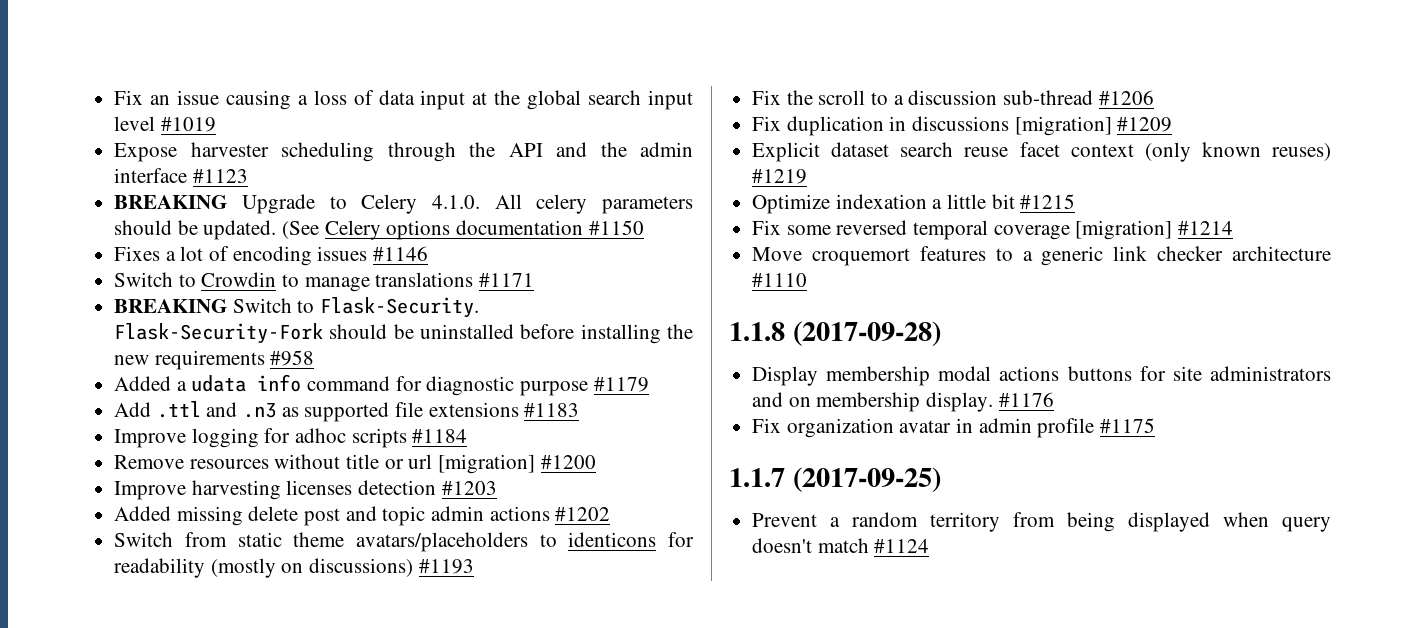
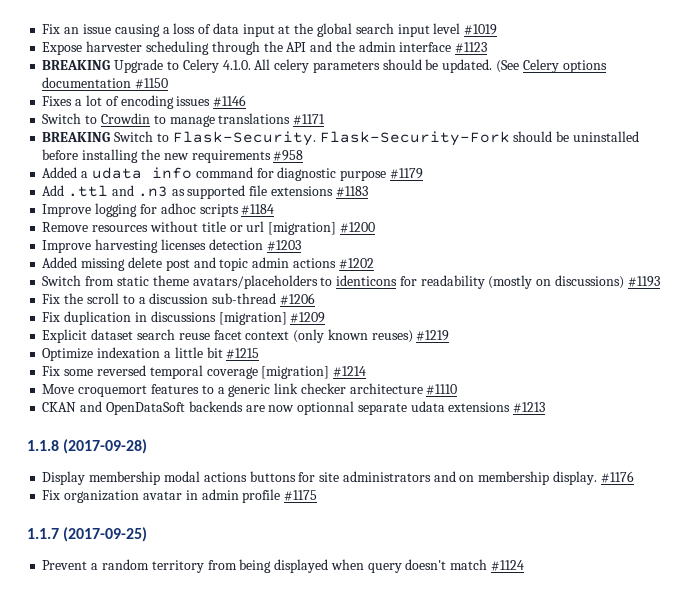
+ CKAN and OpenDataSoft backends are now optionnal separate udata extensions #1213

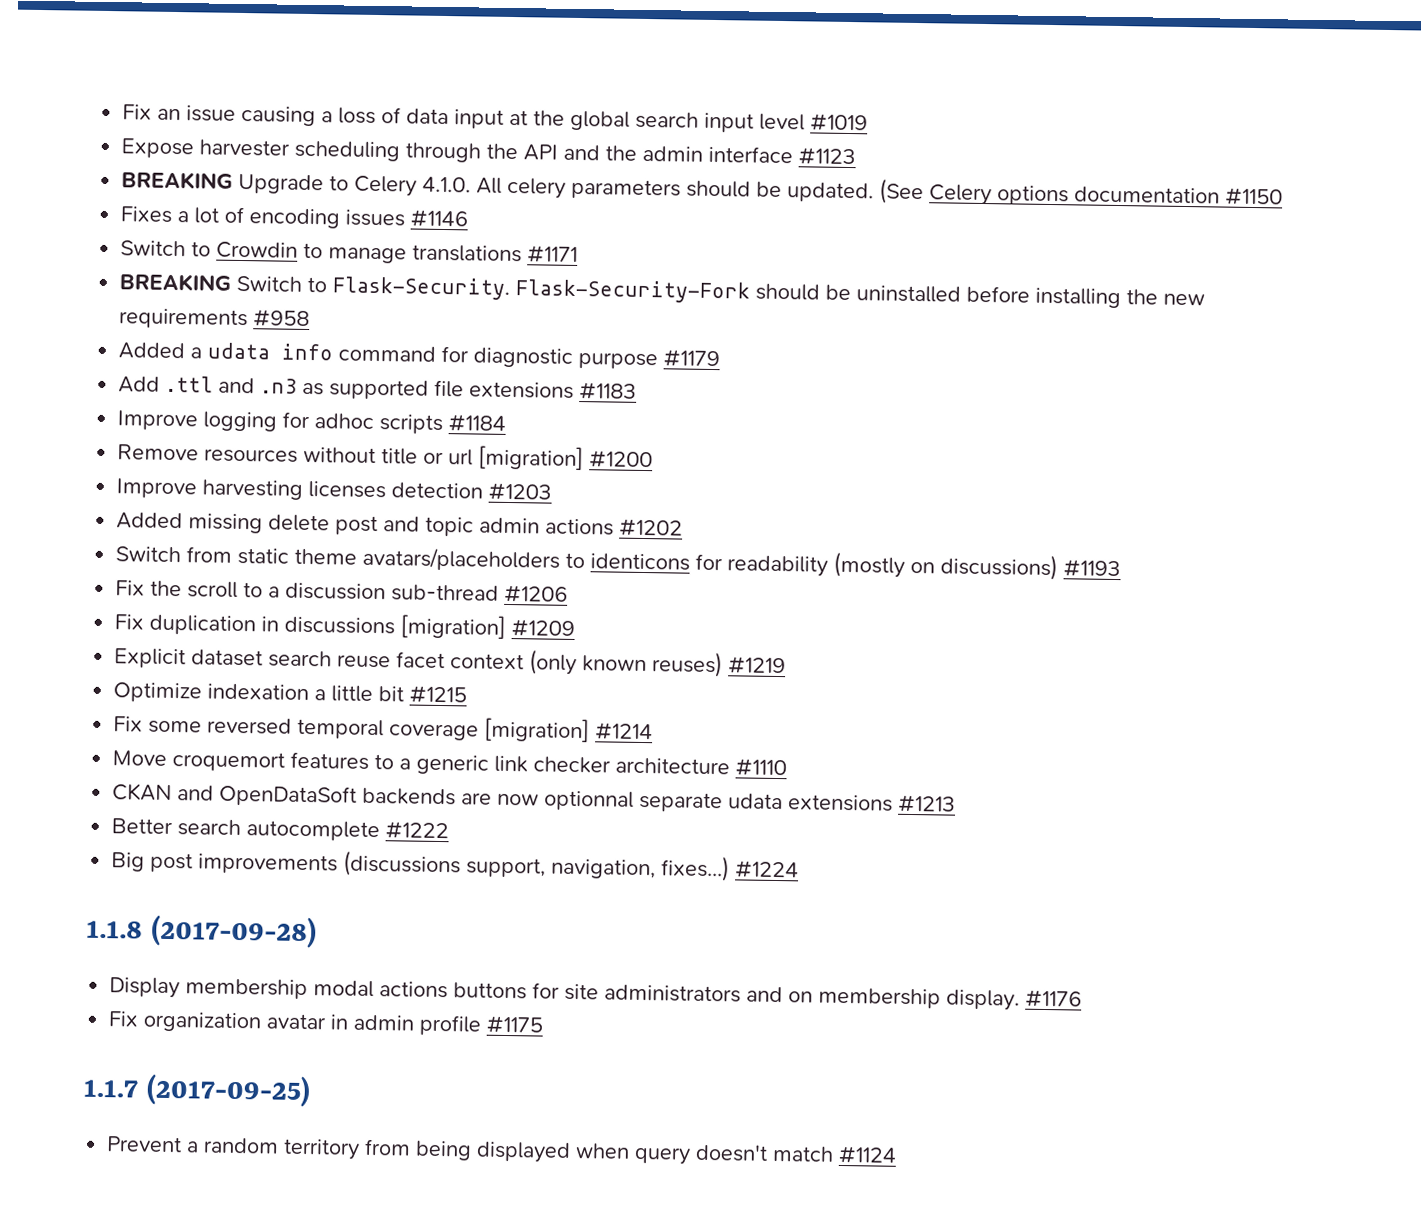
+ Better search autocomplete #1222
+ Big post improvements (discussions support, navigation, fixes...) #1224

